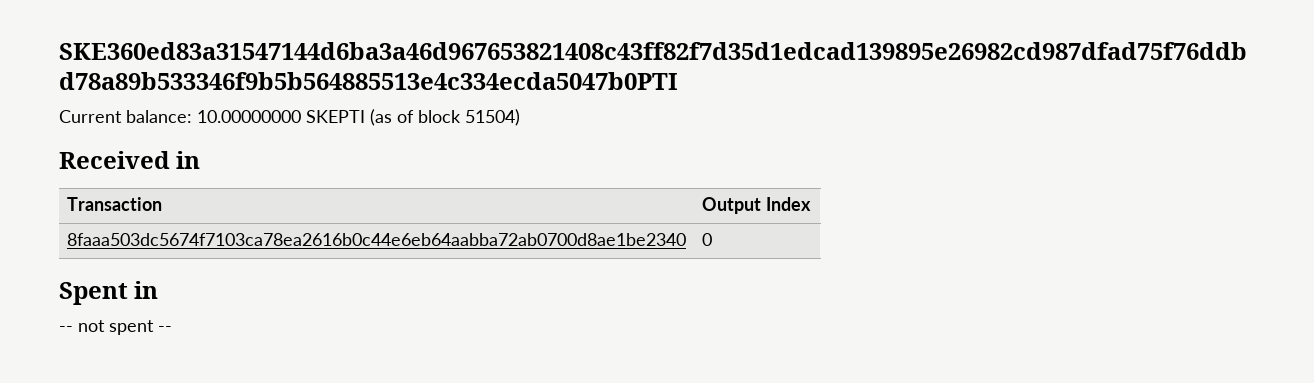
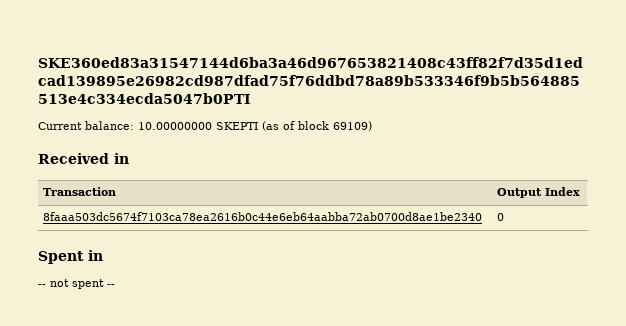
- Current balance: 10.00000000 SKEPTI (as of block 51504)
+ Current balance: 10.00000000 SKEPTI (as of block 69109)

